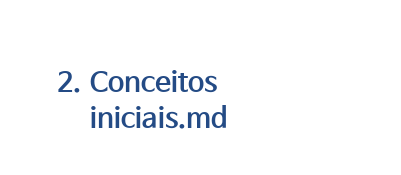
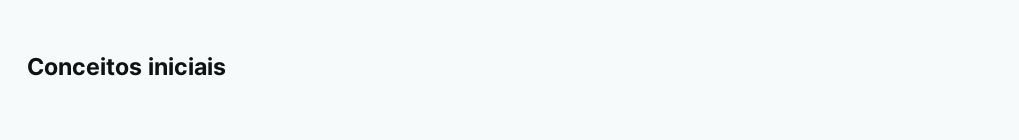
- 2. Conceitos iniciais.md
+ Conceitos iniciais

